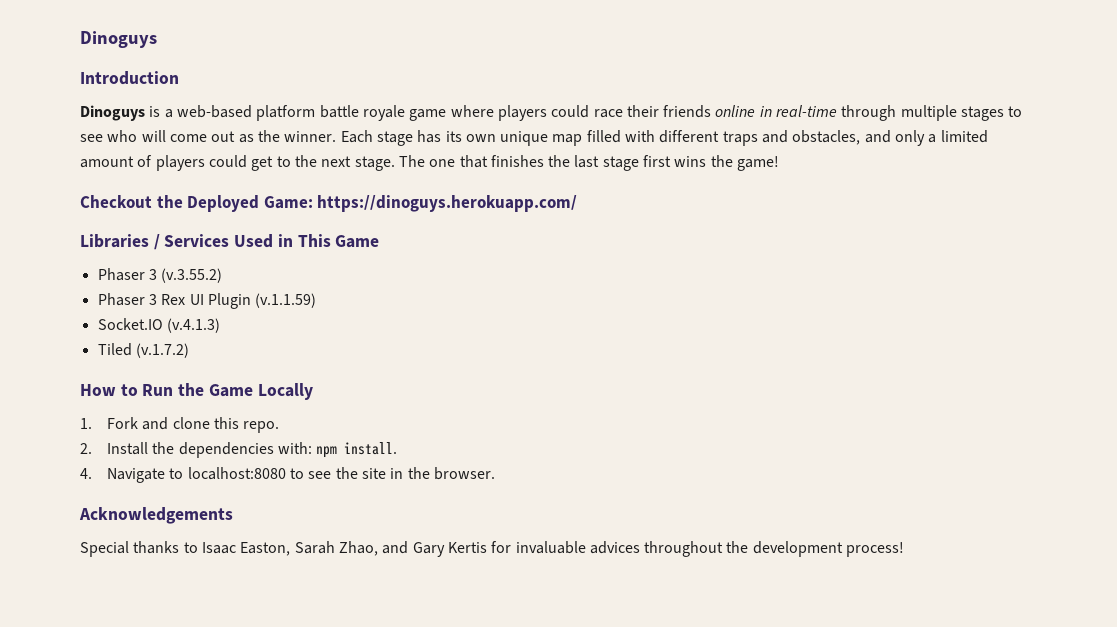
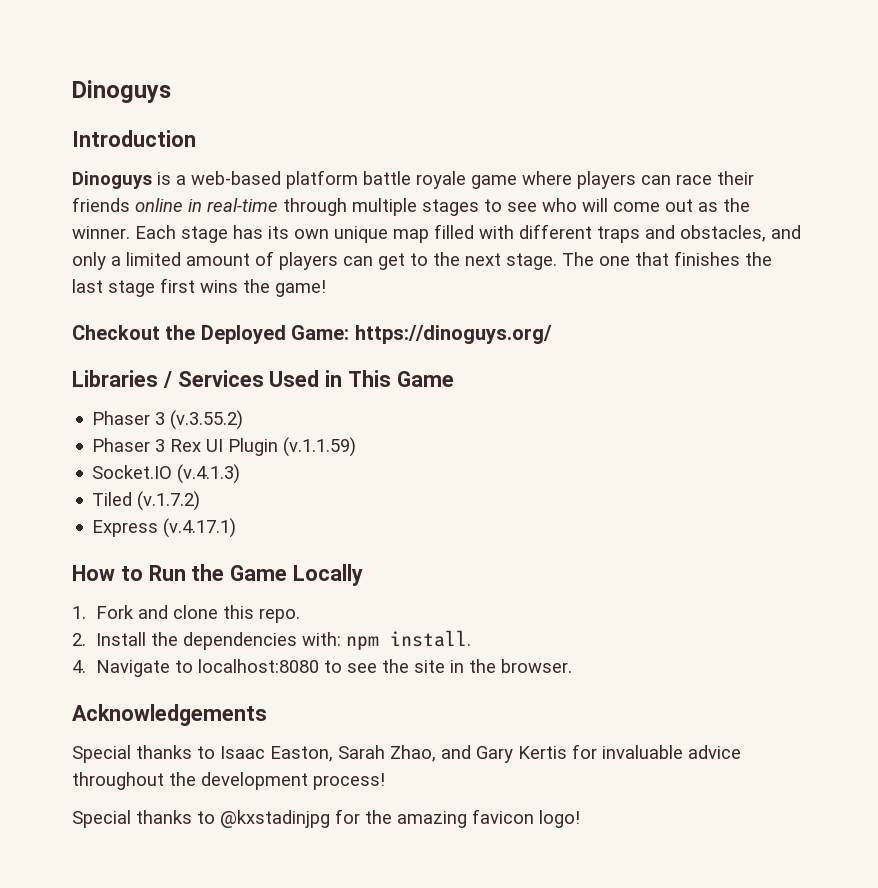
- Dinoguys is a web-based platform battle royale game where players could race their friends online in real-time through multiple stages to see who will come out as the winner.
+ Dinoguys is a web-based platform battle royale game where players can race their friends online in real-time through multiple stages to see who will come out as the winner.
- Each stage has its own unique map filled with different traps and obstacles, and only a limited amount of players could get to the next stage.
+ Each stage has its own unique map filled with different traps and obstacles, and only a limited amount of players can get to the next stage.
- Checkout the Deployed Game: https://dinoguys.herokuapp.com/
+ Checkout the Deployed Game: https://dinoguys.org/
+ Express (v.4.17.1)
- Special thanks to Isaac Easton, Sarah Zhao, and Gary Kertis for invaluable advices throughout the development process!
+ Special thanks to Isaac Easton, Sarah Zhao, and Gary Kertis for invaluable advice throughout the development process!
+ Special thanks to @kxstadinjpg for the amazing favicon logo!

